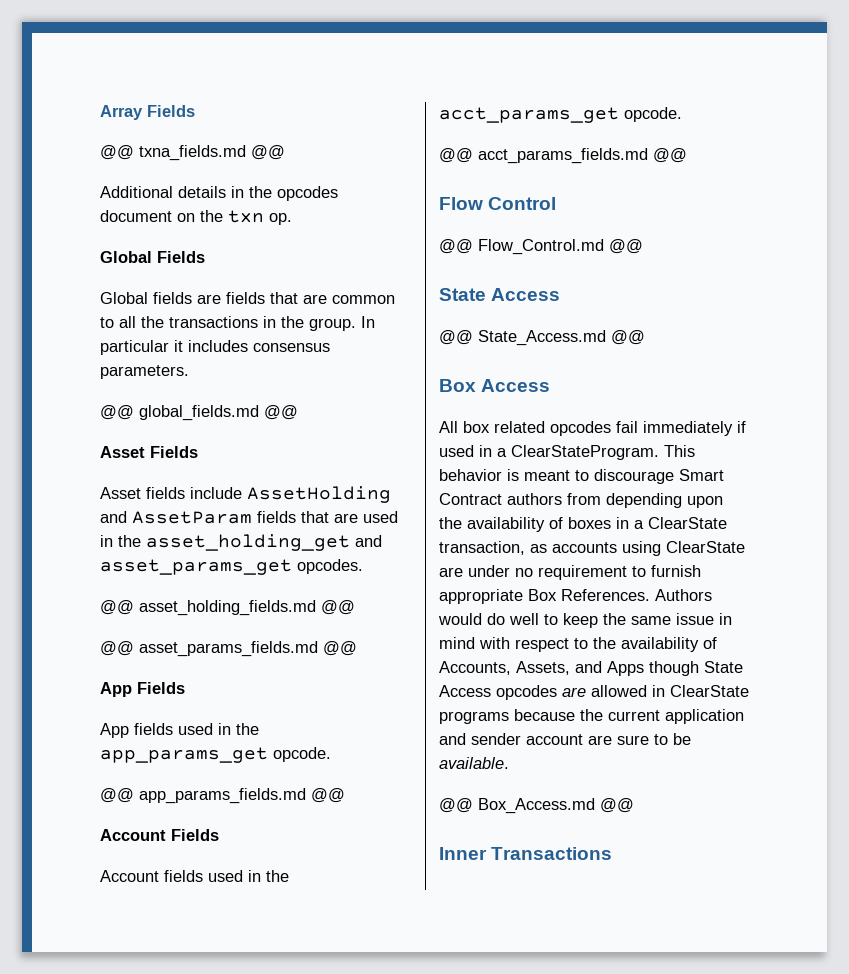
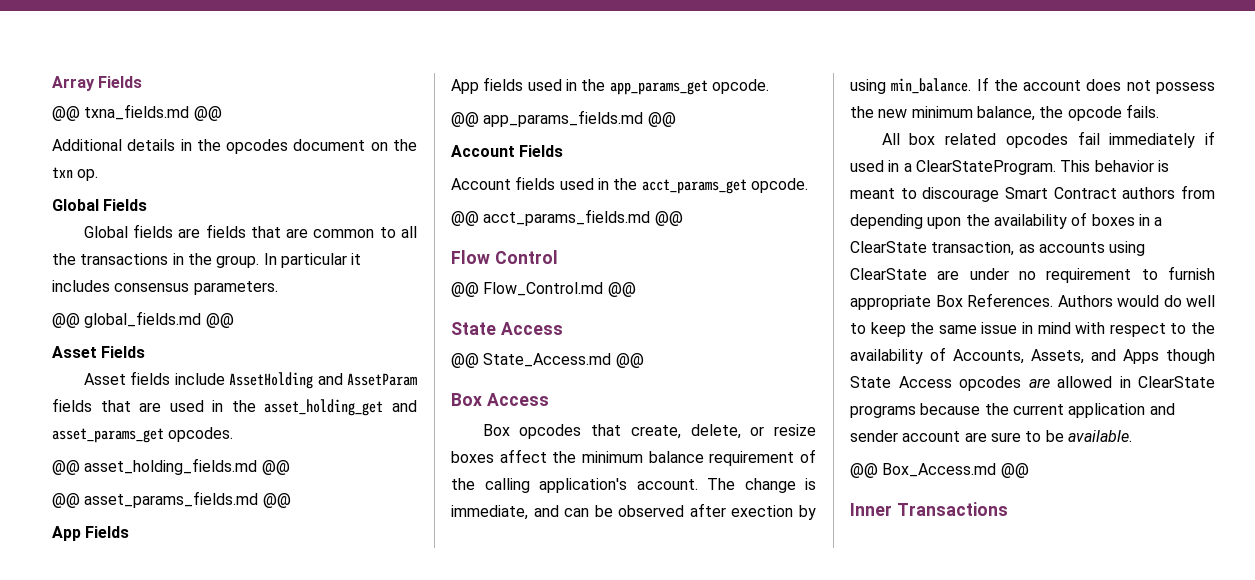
+ Box opcodes that create, delete, or resize boxes affect the minimum balance requirement of the calling application's account. The change is immediate, and can be observed after exection by using min_balance. If the account does not possess the new minimum balance, the opcode fails.

